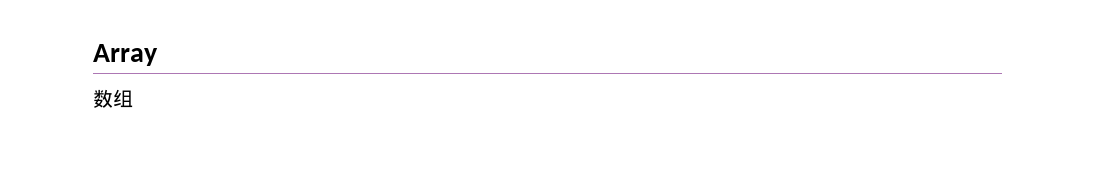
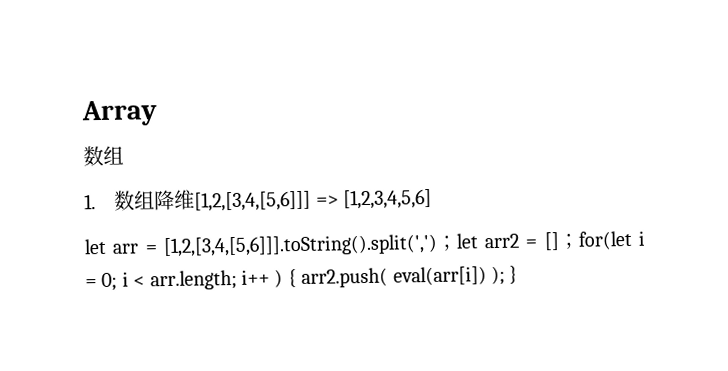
+ 1.数组降维[1,2,[3,4,[5,6]]] => [1,2,3,4,5,6]
+ let arr = [1,2,[3,4,[5,6]]].toString().split(',')；let arr2 = []；for(let i = 0; i < arr.length; i++ ) { arr2.push( eval(arr[i]) ); }

